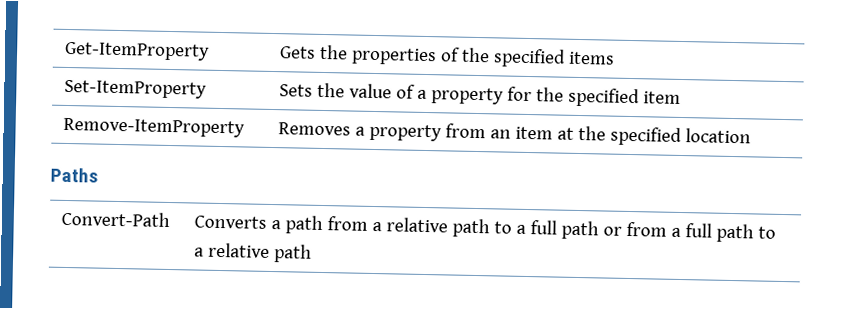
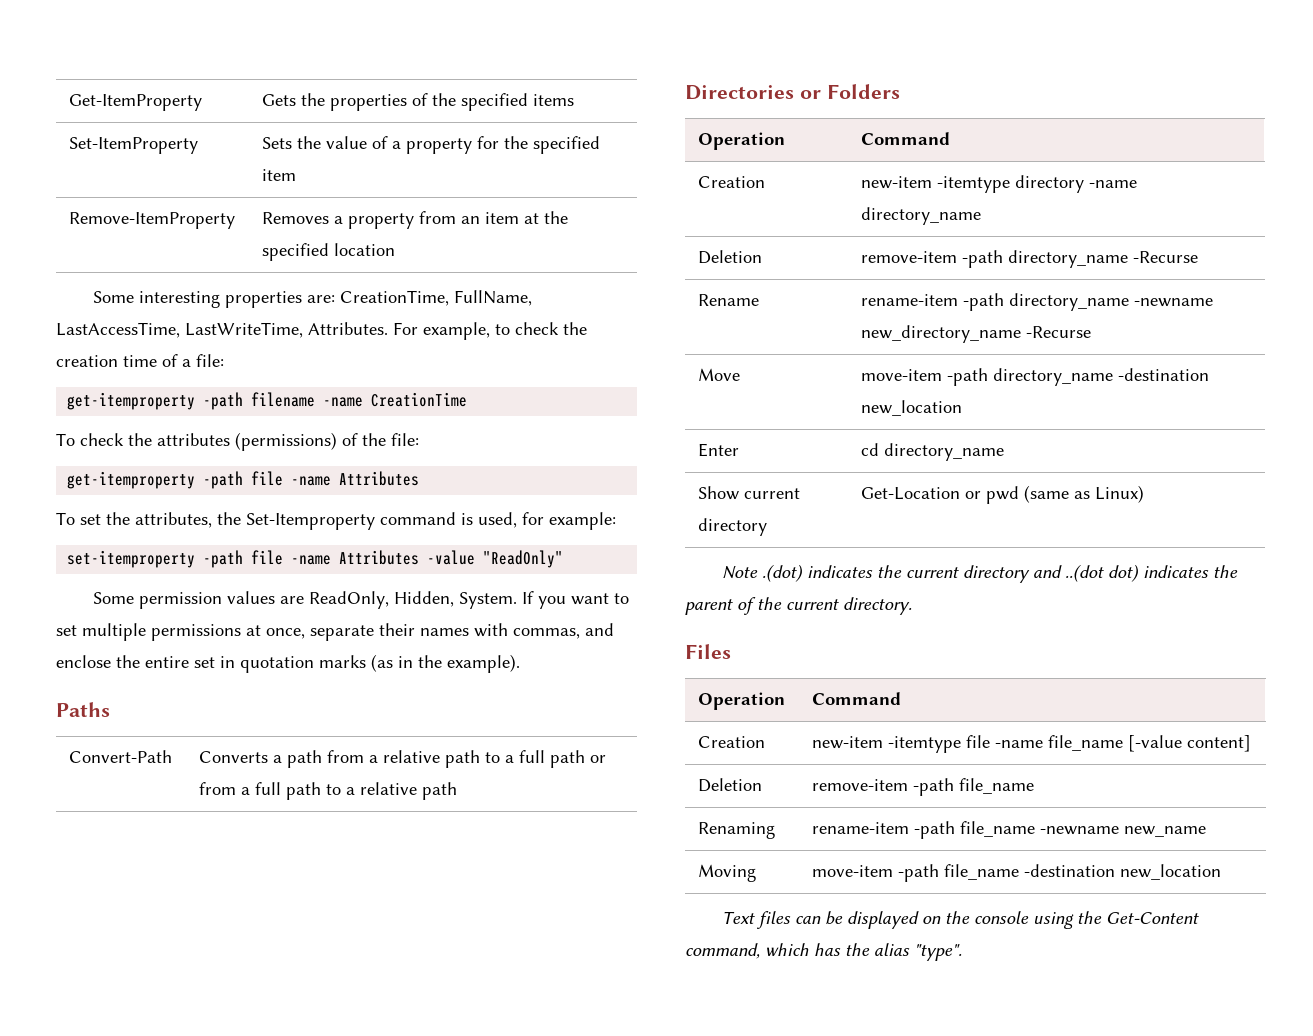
+ Some interesting properties are: CreationTime, FullName, LastAccessTime, LastWriteTime, Attributes. For example, to check the creation time of a file:
+ get-itemproperty -path filename -name CreationTime
+ To check the attributes (permissions) of the file:
+ get-itemproperty -path file -name Attributes
+ To set the attributes, the Set-Itemproperty command is used, for example:
+ set-itemproperty -path file -name Attributes -value "ReadOnly"
+ Some permission values are ReadOnly, Hidden, System. If you want to set multiple permissions at once, separate their names with commas, and enclose the entire set in quotation marks (as in the example).
+ Directories or Folders
+ Operation | Command
+ Creation | new-item -itemtype directory -name directory_name
+ Deletion | remove-item -path directory_name -Recurse
+ Rename | rename-item -path directory_name -newname new_directory_name -Recurse
+ Move | move-item -path directory_name -destination new_location
+ Enter | cd directory_name
+ Show current directory | Get-Location or pwd (same as Linux)
+ Note .(dot) indicates the current directory and ..(dot dot) indicates the parent of the current directory.
+ Files
+ Operation | Command
+ Creation | new-item -itemtype file -name file_name [-value content]
+ Deletion | remove-item -path file_name
+ Renaming | rename-item -path file_name -newname new_name
+ Moving | move-item -path file_name -destination new_location
+ Text files can be displayed on the console using the Get-Content command, which has the alias "type".

